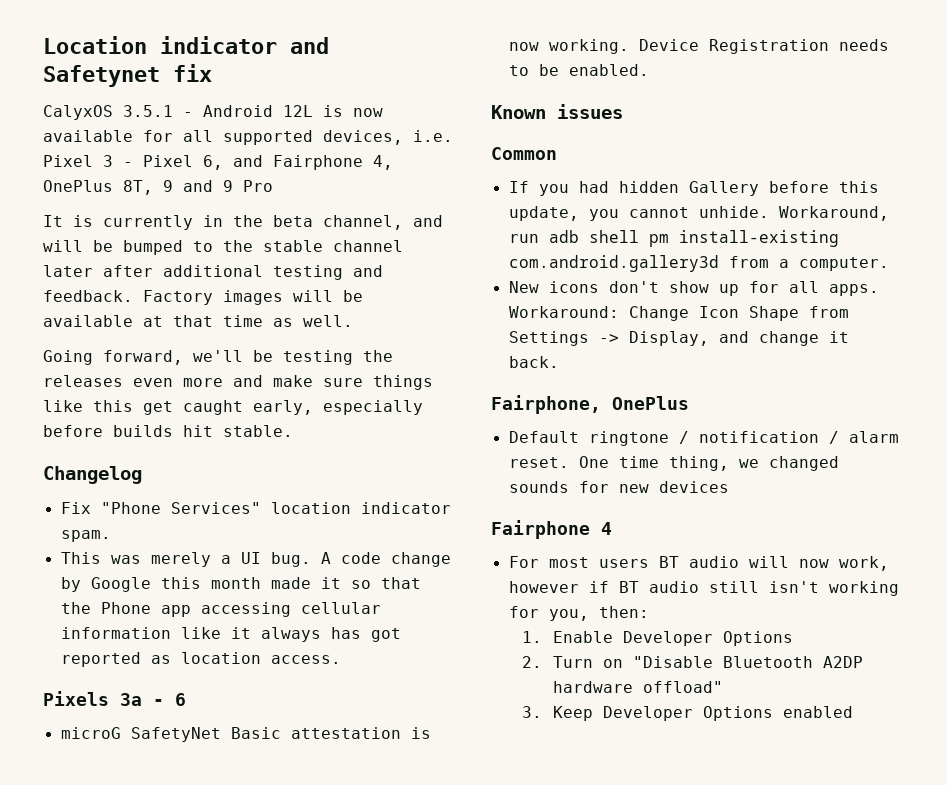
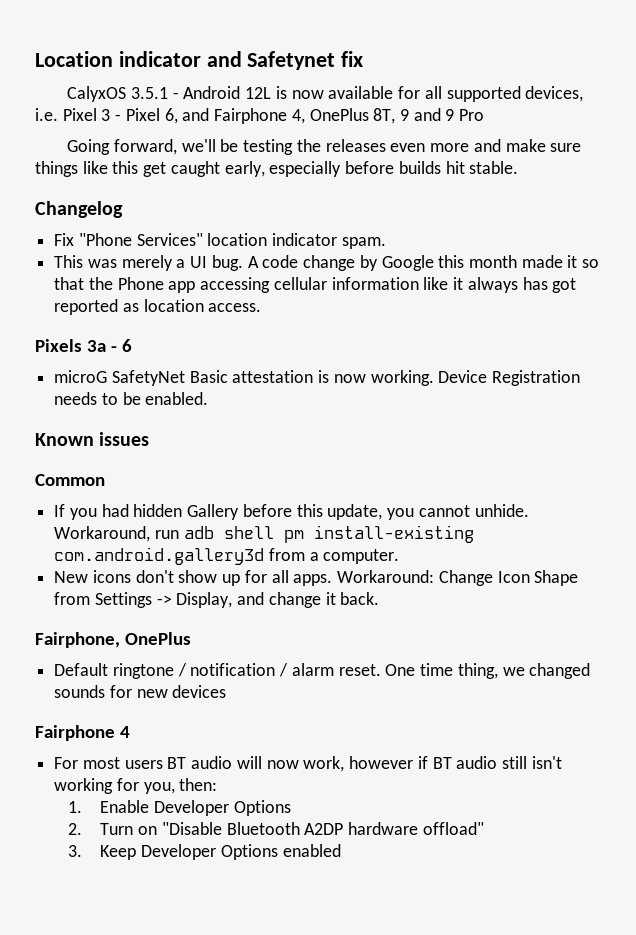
- It is currently in the beta channel, and will be bumped to the stable channel later after additional testing and feedback. Factory images will be available at that time as well.

